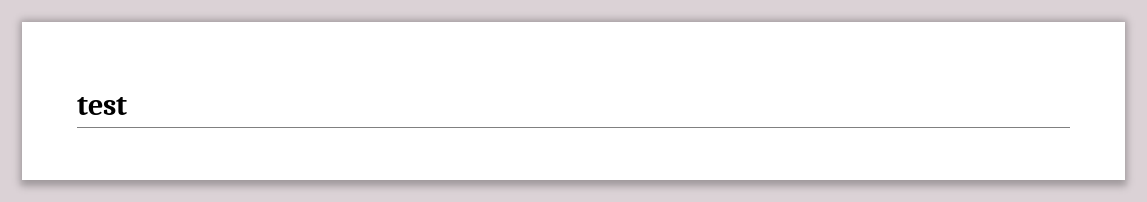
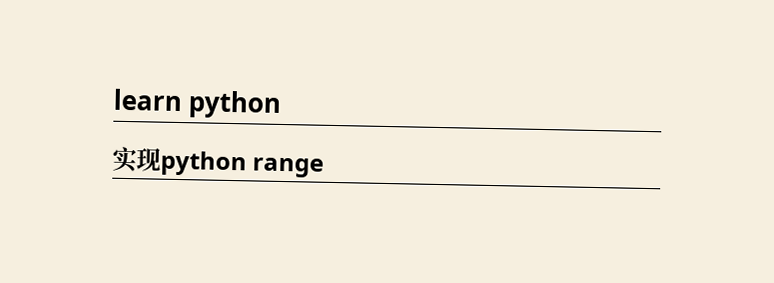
- test
+ learn python
+ 实现python range

